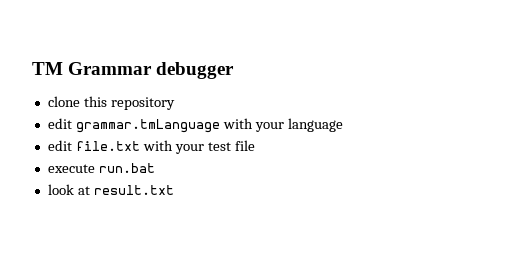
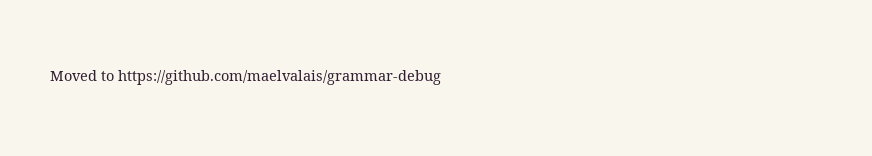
- TM Grammar debugger
- clone this repository
- edit grammar.tmLanguage with your language
- edit file.txt with your test file
- execute run.bat
- look at result.txt
+ Moved to https://github.com/maelvalais/grammar-debug

